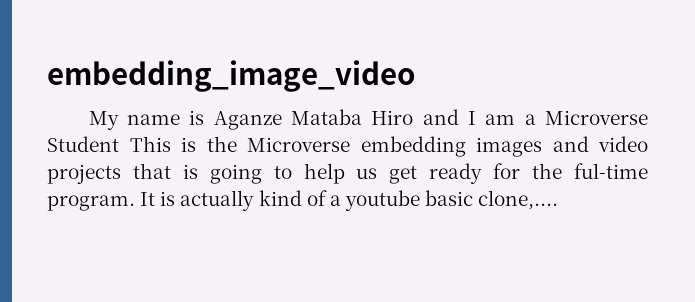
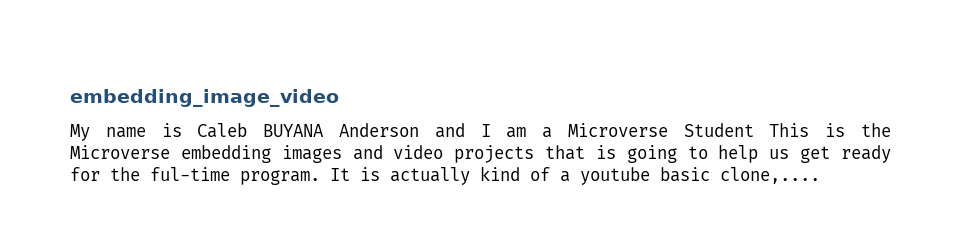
- My name is Aganze Mataba Hiro and I am a Microverse Student This is the Microverse embedding images and video projects that is going to help us get ready for the ful-time program.
+ My name is Caleb BUYANA Anderson and I am a Microverse Student This is the Microverse embedding images and video projects that is going to help us get ready for the ful-time program.

